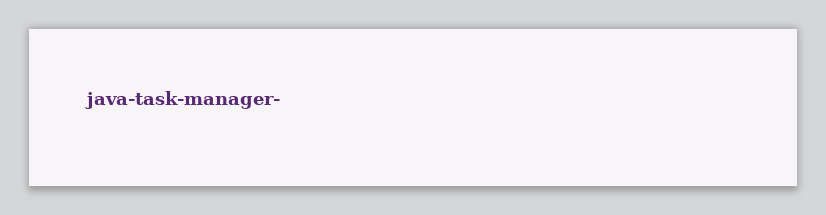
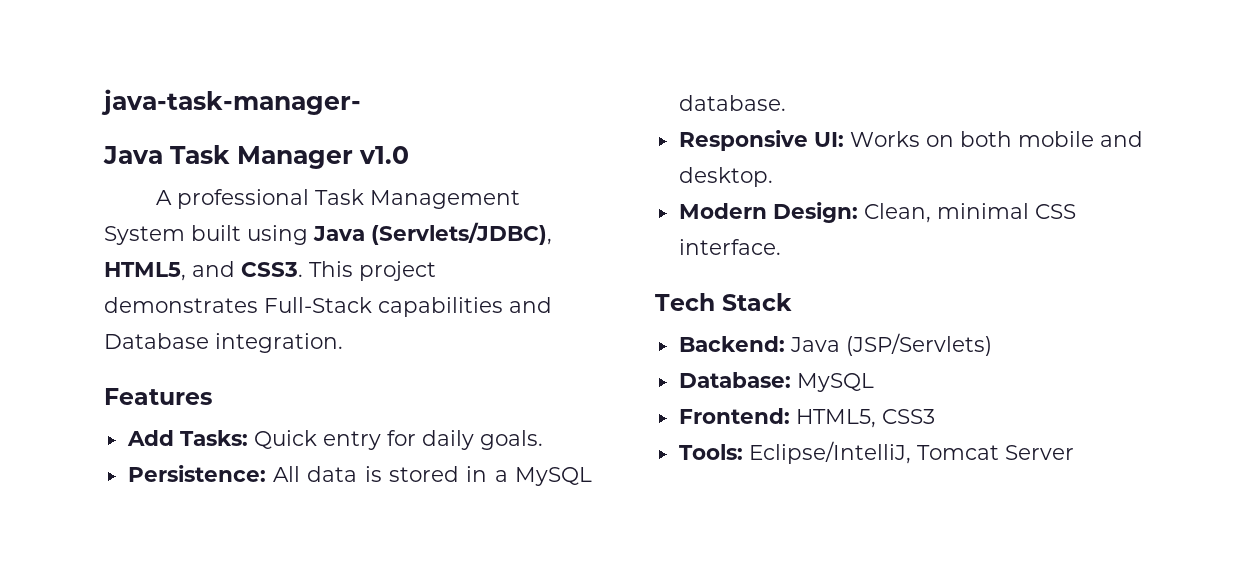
+ Java Task Manager v1.0
+ A professional Task Management System built using Java (Servlets/JDBC), HTML5, and CSS3. This project demonstrates Full-Stack capabilities and Database integration.
+ Features
+ Add Tasks: Quick entry for daily goals.
+ Persistence: All data is stored in a MySQL database.
+ Responsive UI: Works on both mobile and desktop.
+ Modern Design: Clean, minimal CSS interface.
+ Tech Stack
+ Backend: Java (JSP/Servlets)
+ Database: MySQL
+ Frontend: HTML5, CSS3
+ Tools: Eclipse/IntelliJ, Tomcat Server

